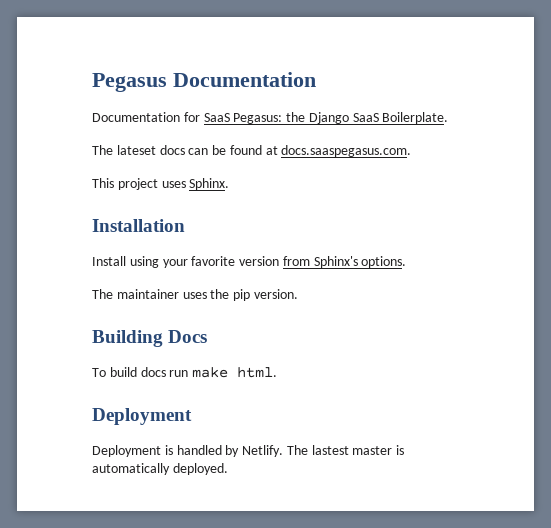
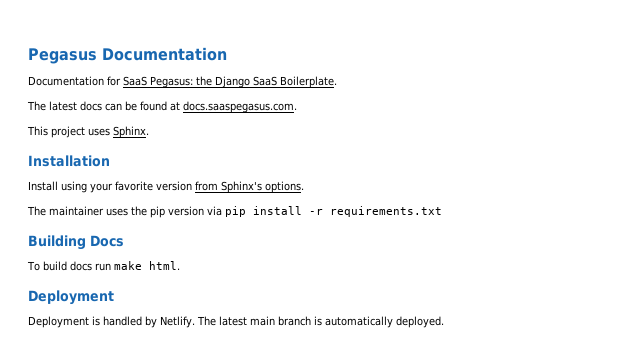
- The lateset docs can be found at docs.saaspegasus.com.
+ The latest docs can be found at docs.saaspegasus.com.
- The maintainer uses the pip version.
+ The maintainer uses the pip version via pip install -r requirements.txt
- The lastest master is automatically deployed.
+ The latest main branch is automatically deployed.

